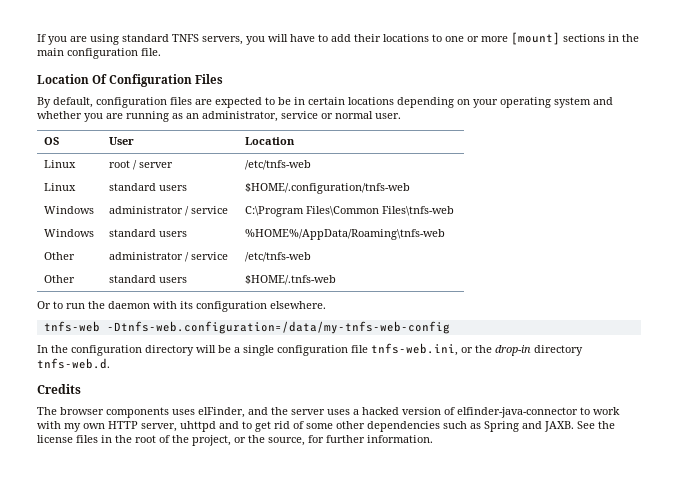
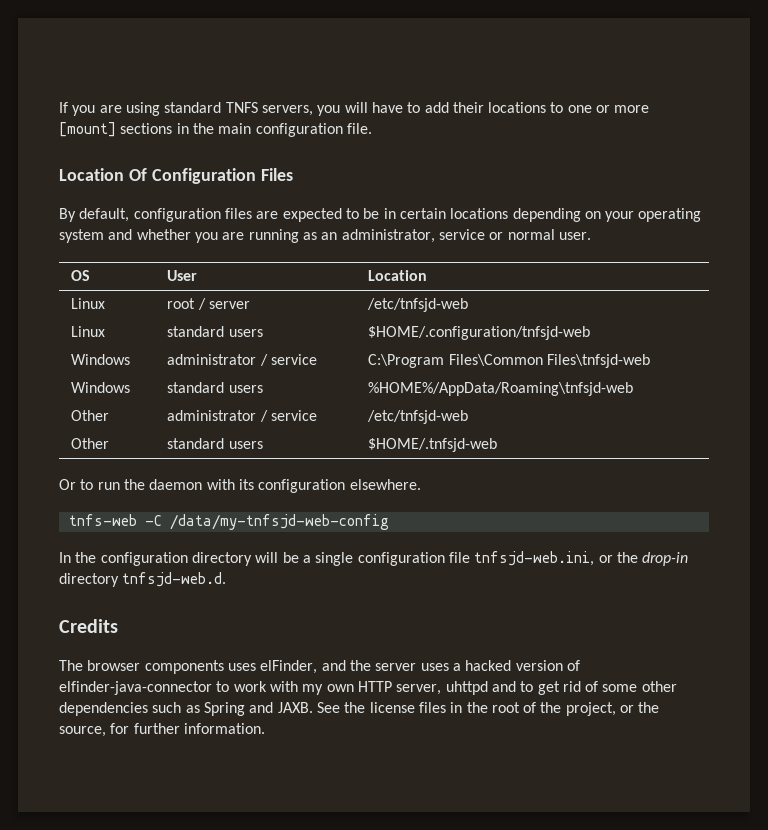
- Linux | root / server | /etc/tnfs-web
+ Linux | root / server | /etc/tnfsjd-web
- Linux | standard users | $HOME/.configuration/tnfs-web
+ Linux | standard users | $HOME/.configuration/tnfsjd-web
- Windows | administrator / service | C:\Program Files\Common Files\tnfs-web
+ Windows | administrator / service | C:\Program Files\Common Files\tnfsjd-web
- Windows | standard users | %HOME%/AppData/Roaming\tnfs-web
+ Windows | standard users | %HOME%/AppData/Roaming\tnfsjd-web
- Other | administrator / service | /etc/tnfs-web
+ Other | administrator / service | /etc/tnfsjd-web
- Other | standard users | $HOME/.tnfs-web
+ Other | standard users | $HOME/.tnfsjd-web
- tnfs-web -Dtnfs-web.configuration=/data/my-tnfs-web-config
+ tnfs-web -C /data/my-tnfsjd-web-config
- In the configuration directory will be a single configuration file tnfs-web.ini, or the drop-in directory tnfs-web.d.
+ In the configuration directory will be a single configuration file tnfsjd-web.ini, or the drop-in directory tnfsjd-web.d.

